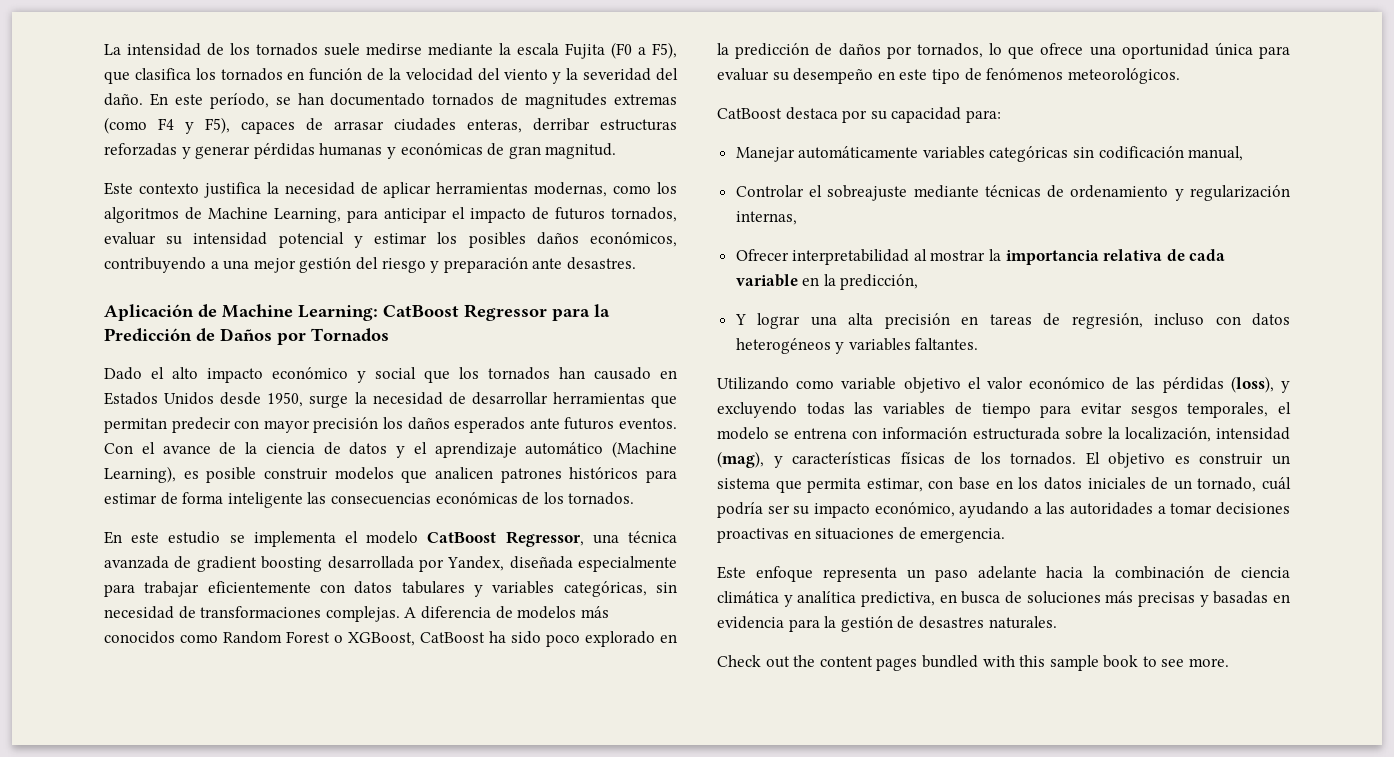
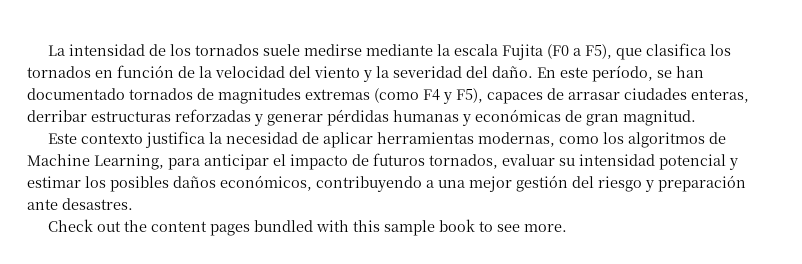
- Aplicación de Machine Learning: CatBoost Regressor para la Predicción de Daños por Tornados
- Dado el alto impacto económico y social que los tornados han causado en Estados Unidos desde 1950, surge la necesidad de desarrollar herramientas que permitan predecir con mayor precisión los daños esperados ante futuros eventos. Con el avance de la ciencia de datos y el aprendizaje automático (Machine Learning), es posible construir modelos que analicen patrones históricos para estimar de forma inteligente las consecuencias económicas de los tornados.
- En este estudio se implementa el modelo CatBoost Regressor, una técnica avanzada de gradient boosting desarrollada por Yandex, diseñada especialmente para trabajar eficientemente con datos tabulares y variables categóricas, sin necesidad de transformaciones complejas. A diferencia de modelos más conocidos como Random Forest o XGBoost, CatBoost ha sido poco explorado en la predicción de daños por tornados, lo que ofrece una oportunidad única para evaluar su desempeño en este tipo de fenómenos meteorológicos.
- CatBoost destaca por su capacidad para:
- Manejar automáticamente variables categóricas sin codificación manual,
- Controlar el sobreajuste mediante técnicas de ordenamiento y regularización internas,
- Ofrecer interpretabilidad al mostrar la importancia relativa de cada variable en la predicción,
- Y lograr una alta precisión en tareas de regresión, incluso con datos heterogéneos y variables faltantes.
- Utilizando como variable objetivo el valor económico de las pérdidas (loss), y excluyendo todas las variables de tiempo para evitar sesgos temporales, el modelo se entrena con información estructurada sobre la localización, intensidad (mag), y características físicas de los tornados. El objetivo es construir un sistema que permita estimar, con base en los datos iniciales de un tornado, cuál podría ser su impacto económico, ayudando a las autoridades a tomar decisiones proactivas en situaciones de emergencia.
- Este enfoque representa un paso adelante hacia la combinación de ciencia climática y analítica predictiva, en busca de soluciones más precisas y basadas en evidencia para la gestión de desastres naturales.

